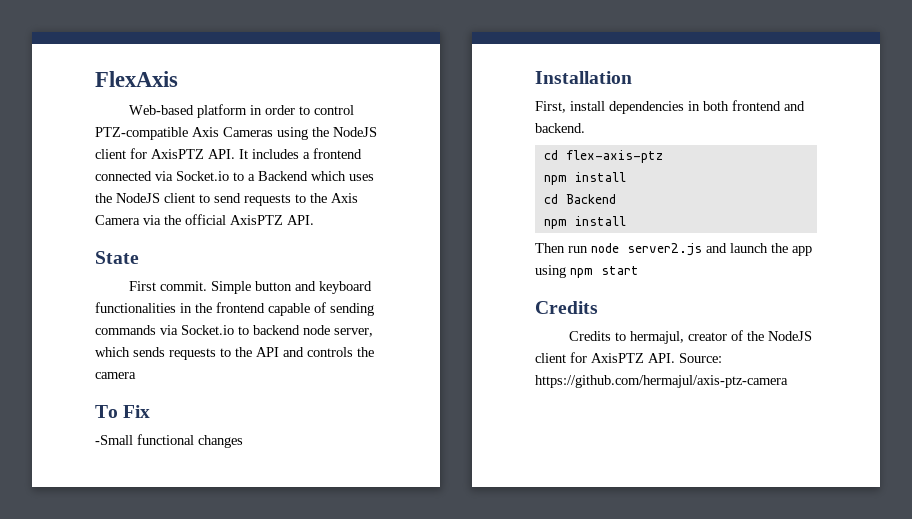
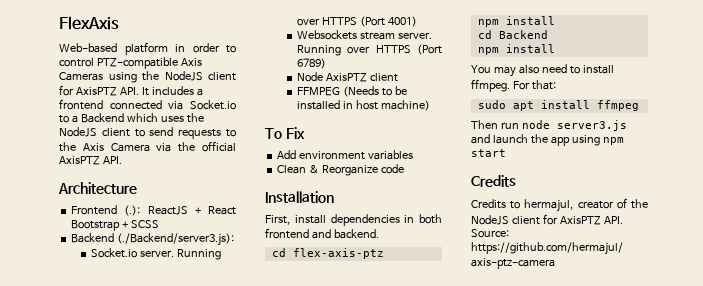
- State
- First commit. Simple button and keyboard functionalities in the frontend capable of sending commands via Socket.io to backend node server, which sends requests to the API and controls the camera
+ Architecture
+ Frontend (.): ReactJS + React Bootstrap + SCSS
+ Backend (./Backend/server3.js):
+ Socket.io server. Running over HTTPS (Port 4001)
+ Websockets stream server. Running over HTTPS (Port 6789)
+ Node AxisPTZ client
+ FFMPEG (Needs to be installed in host machine)
  To Fix
- -Small functional changes
+ Add environment variables
+ Clean & Reorganize code
+ You may also need to install ffmpeg. For that:
+ sudo apt install ffmpeg
- Then run node server2.js and launch the app using npm start
+ Then run node server3.js and launch the app using npm start

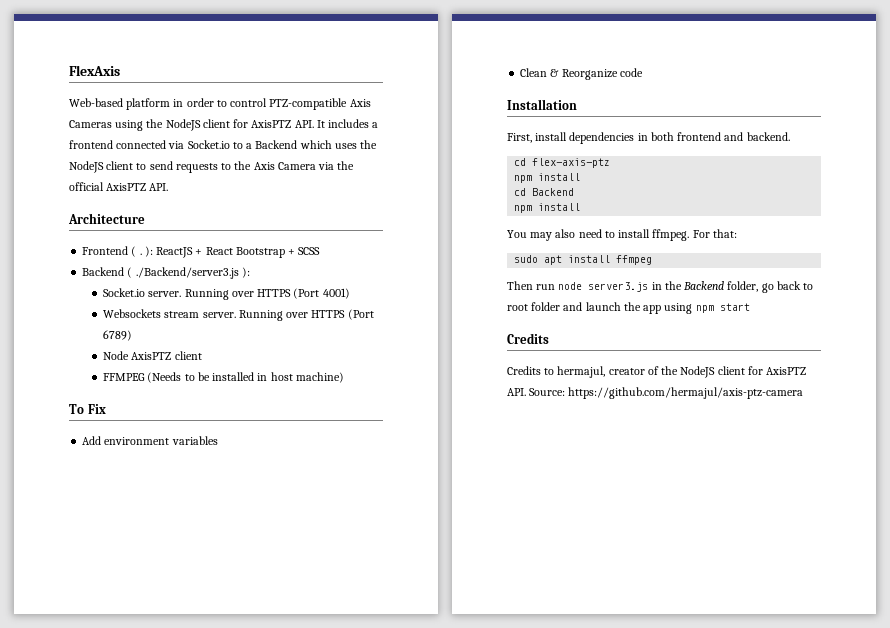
- Frontend (.): ReactJS + React Bootstrap + SCSS
+ Frontend ( . ): ReactJS + React Bootstrap + SCSS
- Backend (./Backend/server3.js):
+ Backend ( ./Backend/server3.js ):
- Then run node server3.js and launch the app using npm start
+ Then run node server3.js in the Backend folder, go back to root folder and launch the app using npm start

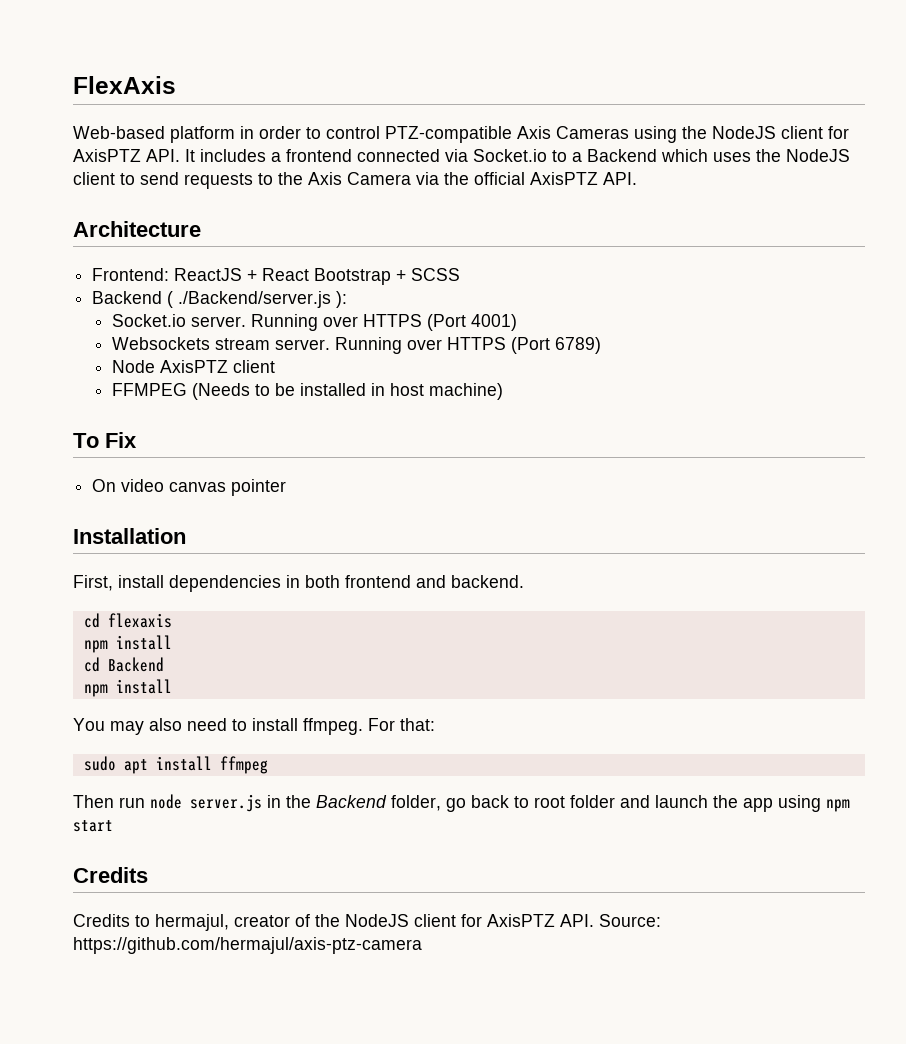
- Frontend ( . ): ReactJS + React Bootstrap + SCSS
+ Frontend: ReactJS + React Bootstrap + SCSS
- Backend ( ./Backend/server3.js ):
+ Backend ( ./Backend/server.js ):
- Add environment variables
- Clean & Reorganize code
+ On video canvas pointer
- cd flex-axis-ptz
+ cd flexaxis
- Then run node server3.js in the Backend folder, go back to root folder and launch the app using npm start
+ Then run node server.js in the Backend folder, go back to root folder and launch the app using npm start

